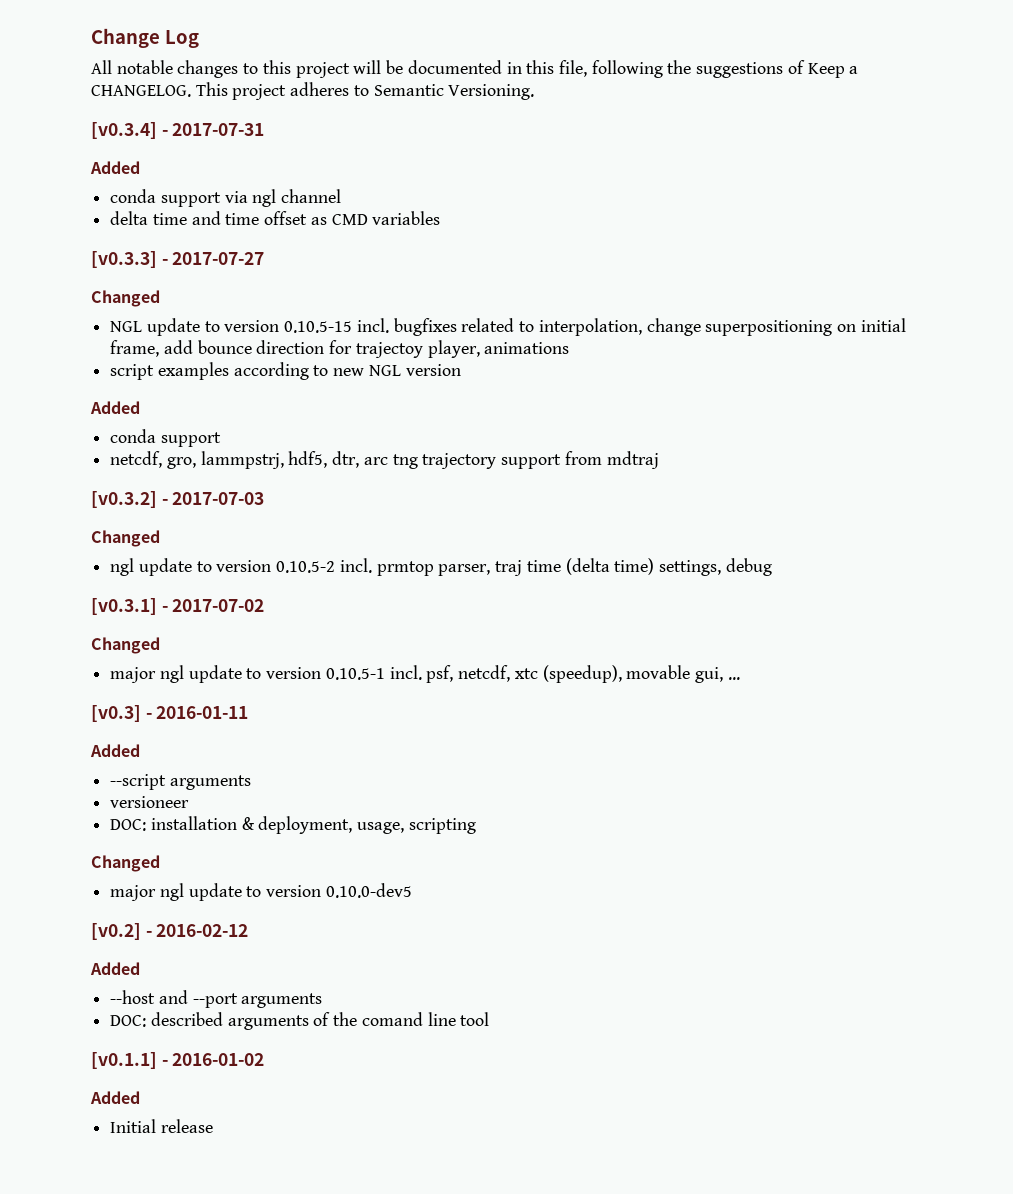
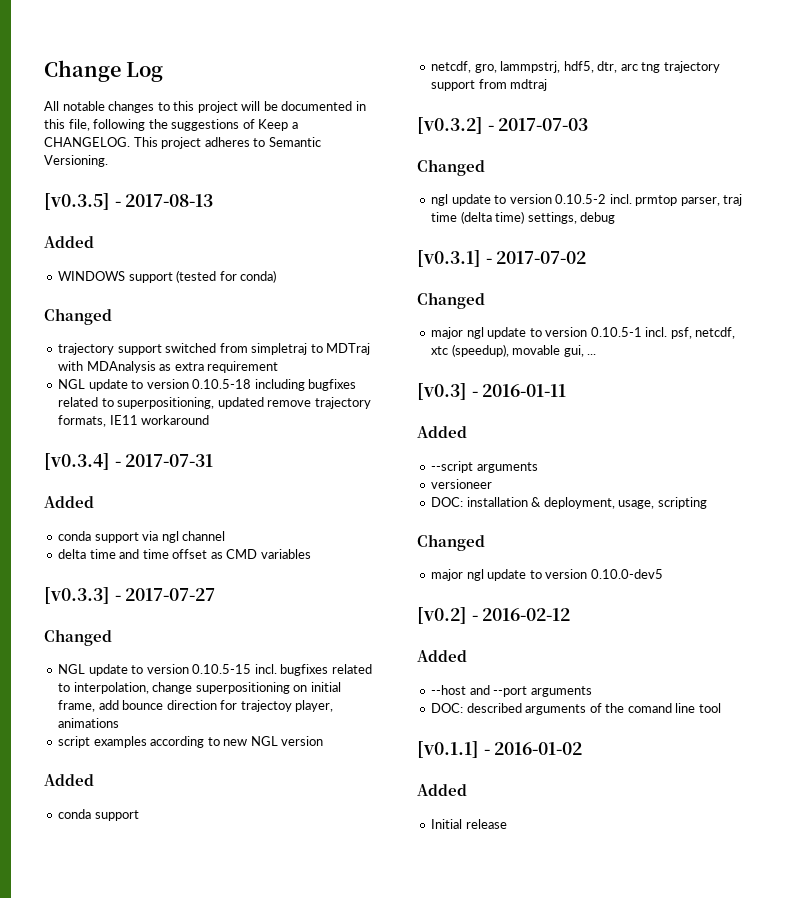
+ [v0.3.5] - 2017-08-13
+ Added
+ WINDOWS support (tested for conda)
+ Changed
+ trajectory support switched from simpletraj to MDTraj with MDAnalysis as extra requirement
+ NGL update to version 0.10.5-18 including bugfixes related to superpositioning, updated remove trajectory formats, IE11 workaround

